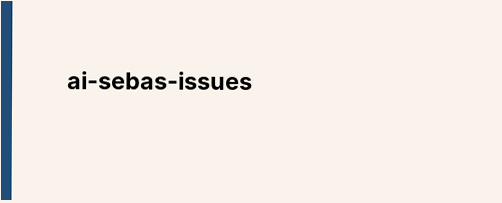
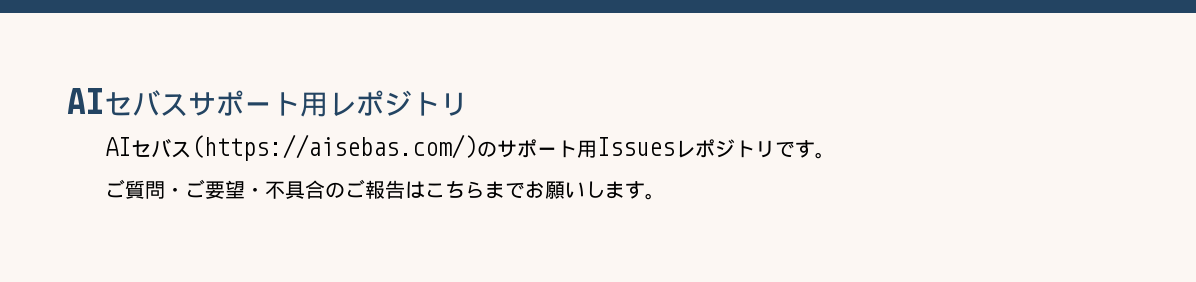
- ai-sebas-issues
+ AIセバスサポート用レポジトリ
+ AIセバス(https://aisebas.com/)のサポート用Issuesレポジトリです。
+ ご質問・ご要望・不具合のご報告はこちらまでお願いします。

